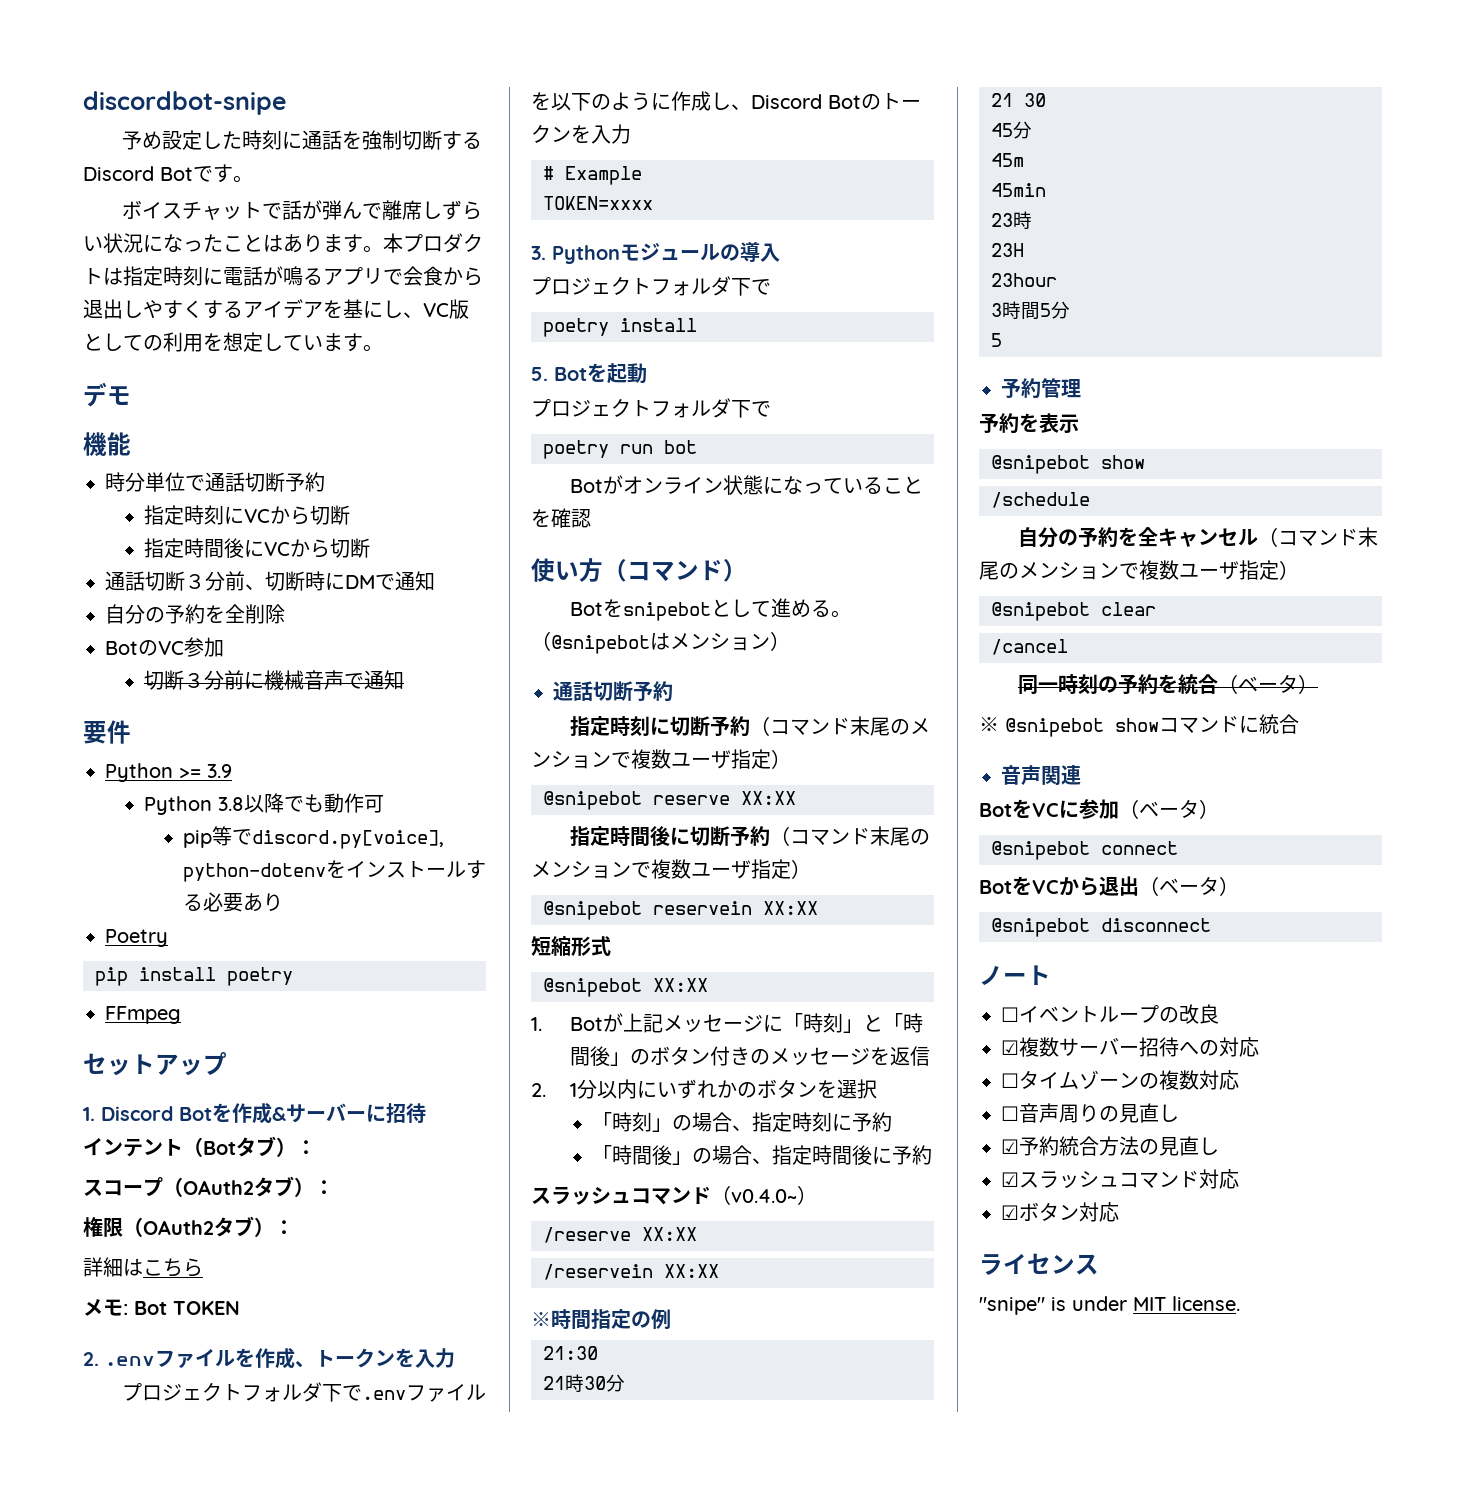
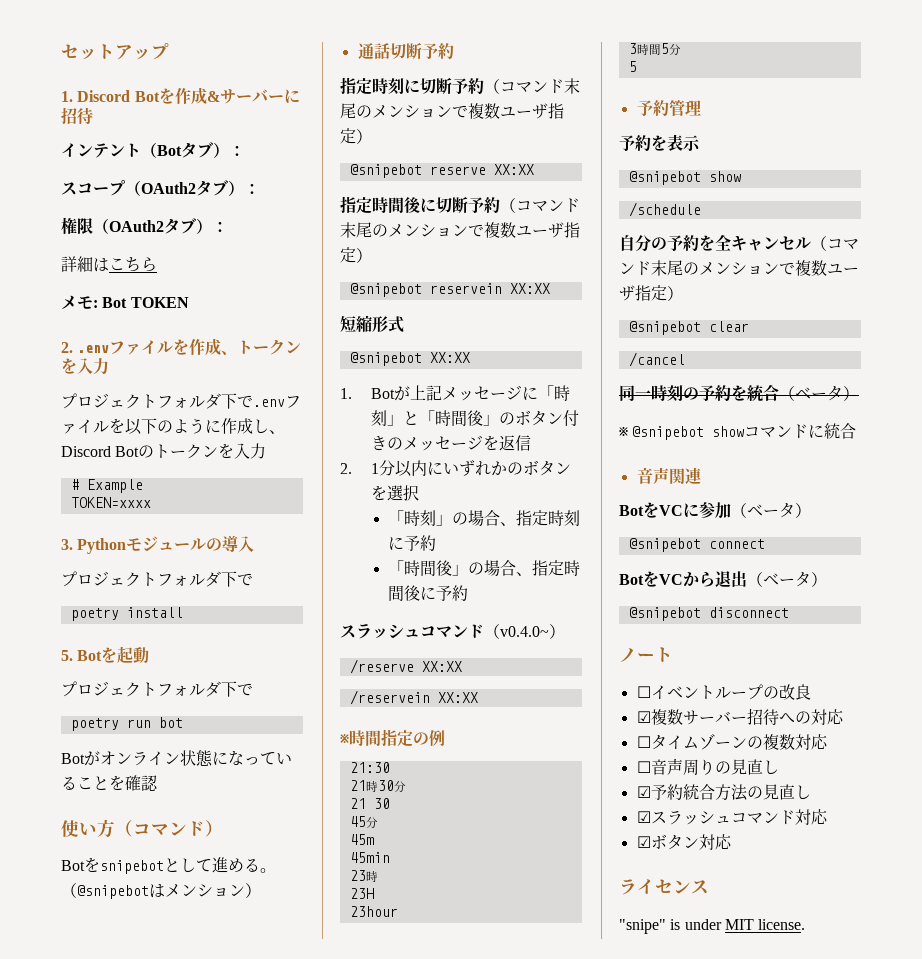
- discordbot-snipe
- 予め設定した時刻に通話を強制切断するDiscord Botです。
- ボイスチャットで話が弾んで離席しずらい状況になったことはあります。本プロダクトは指定時刻に電話が鳴るアプリで会食から退出しやすくするアイデアを基にし、VC版としての利用を想定しています。
- デモ
- 機能
- 時分単位で通話切断予約
- 指定時刻にVCから切断
- 指定時間後にVCから切断
- 通話切断３分前、切断時にDMで通知
- 自分の予約を全削除
- BotのVC参加
- 切断３分前に機械音声で通知
- 要件
- Python >= 3.9
- Python 3.8以降でも動作可
- pip等でdiscord.py[voice], python-dotenvをインストールする必要あり
- Poetry
- pip install poetry
- FFmpeg

